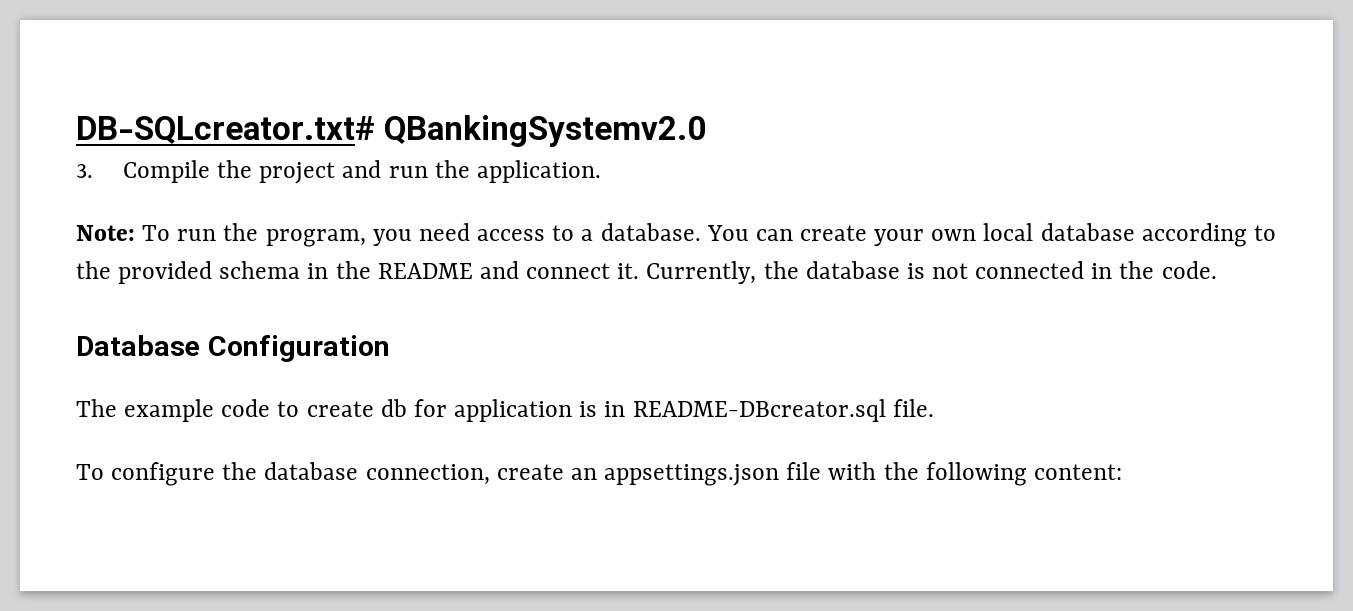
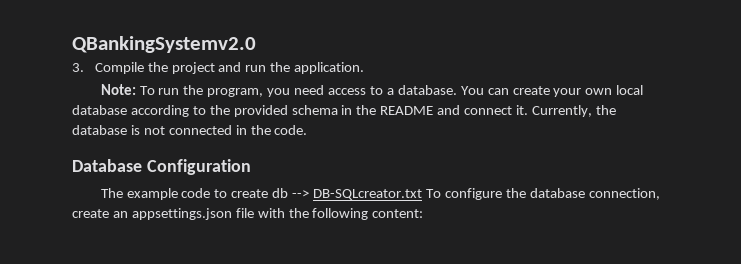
- DB-SQLcreator.txt# QBankingSystemv2.0
+ QBankingSystemv2.0
- The example code to create db for application is in README-DBcreator.sql file.
- To configure the database connection, create an appsettings.json file with the following content:
+ The example code to create db --> DB-SQLcreator.txt To configure the database connection, create an appsettings.json file with the following content:

